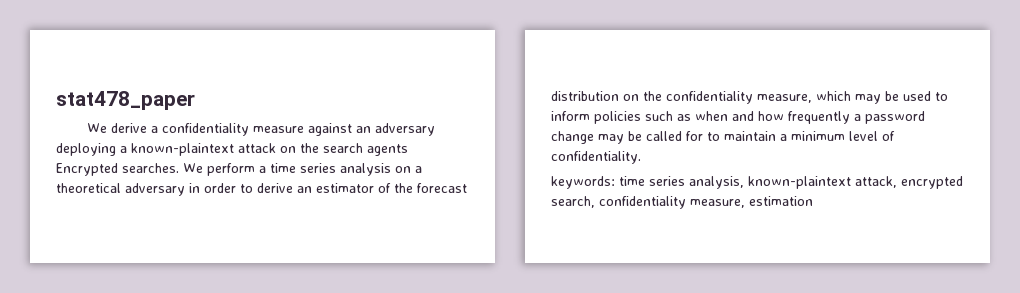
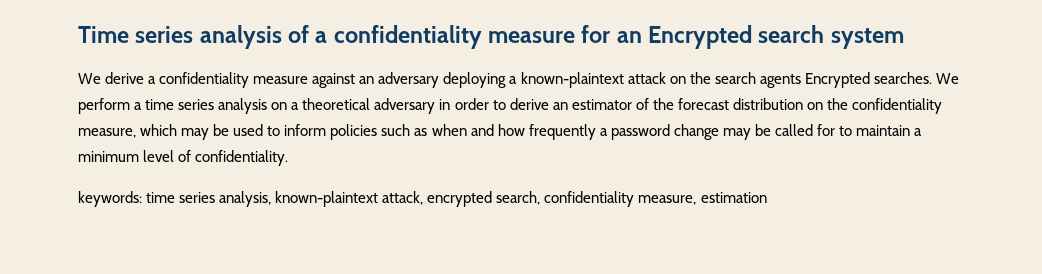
- stat478_paper
+ Time series analysis of a confidentiality measure for an Encrypted search system

